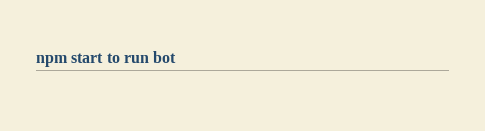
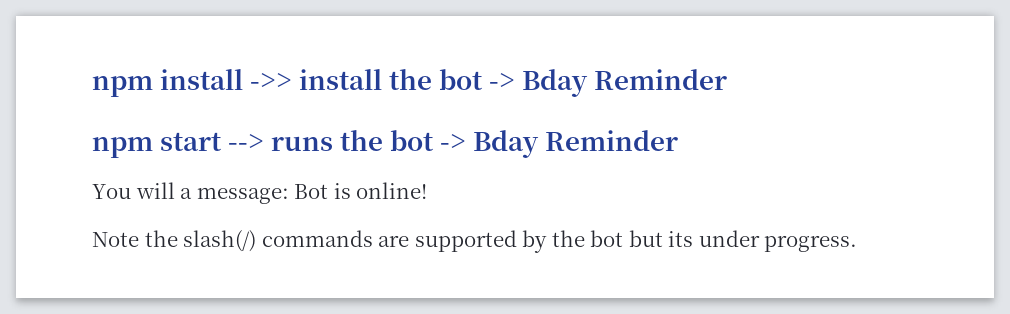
- npm start to run bot
+ npm install ->> install the bot -> Bday Reminder
+ npm start --> runs the bot -> Bday Reminder
+ You will a message: Bot is online!
+ Note the slash(/) commands are supported by the bot but its under progress.

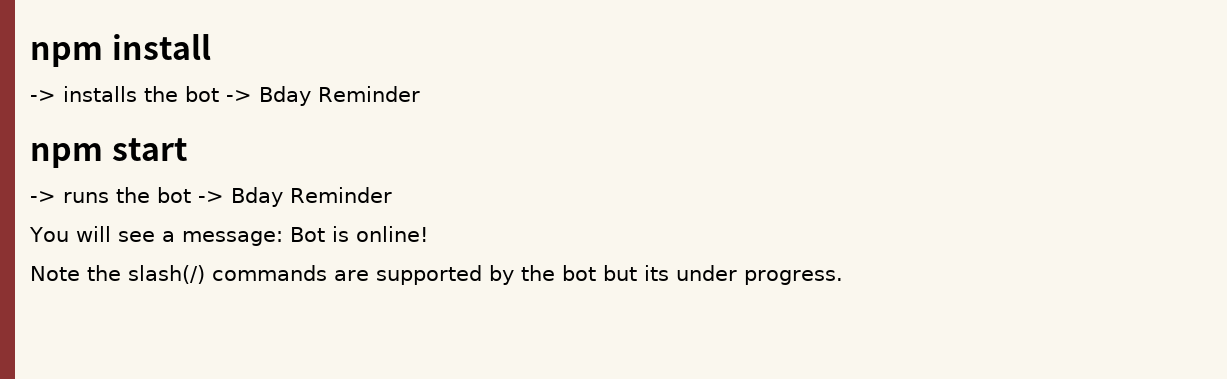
- npm install ->> install the bot -> Bday Reminder
+ npm install
+ -> installs the bot -> Bday Reminder
- npm start --> runs the bot -> Bday Reminder
+ npm start
+ -> runs the bot -> Bday Reminder
- You will a message: Bot is online!
+ You will see a message: Bot is online!

